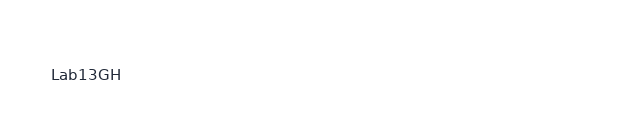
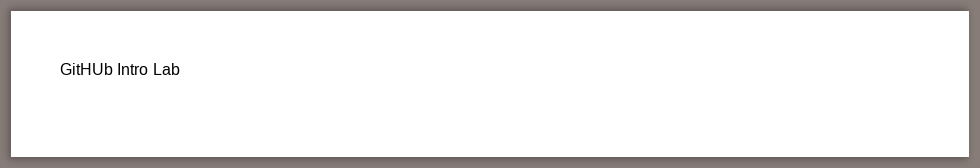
- Lab13GH
+ GitHUb Intro Lab

